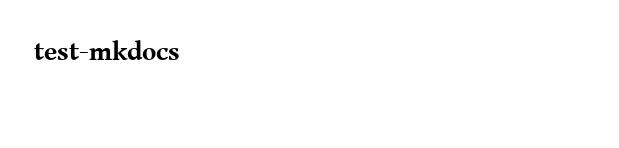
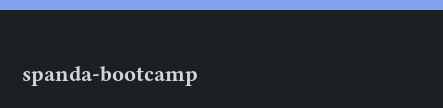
- test-mkdocs
+ spanda-bootcamp

